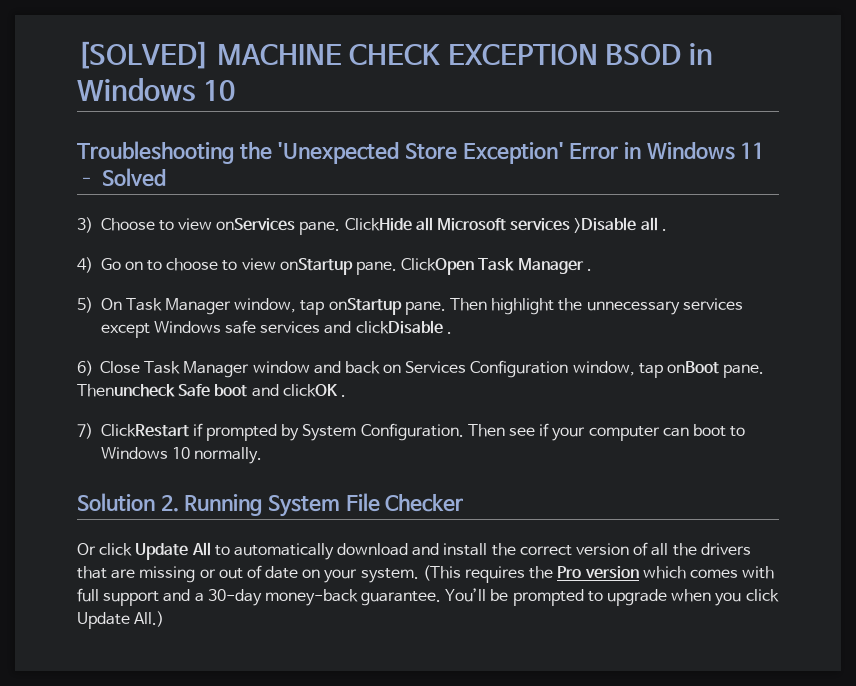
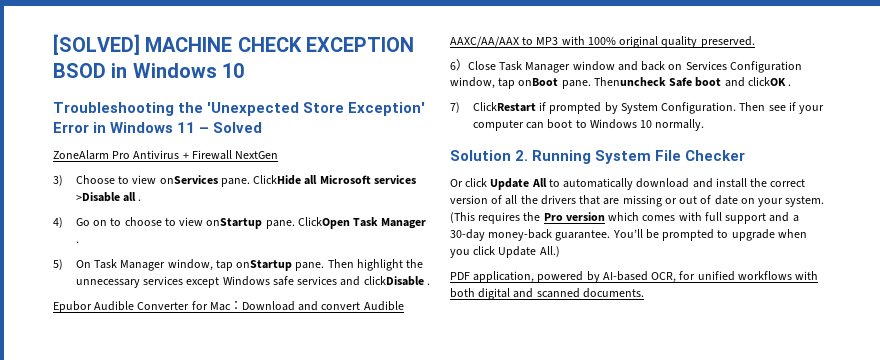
+ ZoneAlarm Pro Antivirus + Firewall NextGen
+ Epubor Audible Converter for Mac：Download and convert Audible AAXC/AA/AAX to MP3 with 100% original quality preserved.
+ PDF application, powered by AI-based OCR, for unified workflows with both digital and scanned documents.

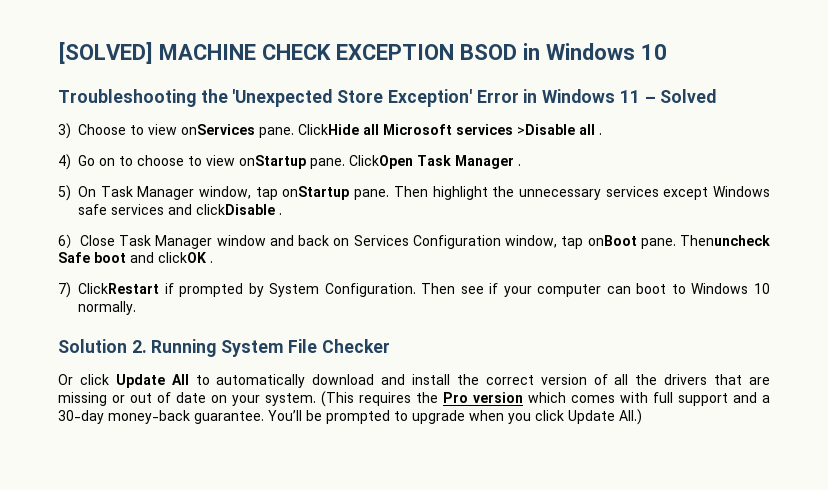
- ZoneAlarm Pro Antivirus + Firewall NextGen
- Epubor Audible Converter for Mac：Download and convert Audible AAXC/AA/AAX to MP3 with 100% original quality preserved.
- PDF application, powered by AI-based OCR, for unified workflows with both digital and scanned documents.

